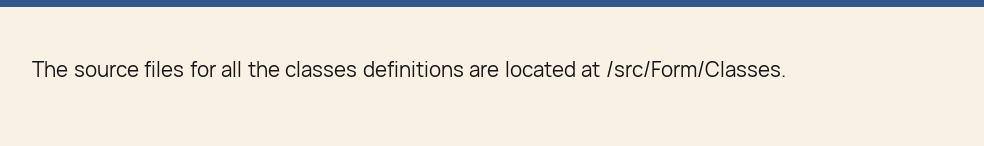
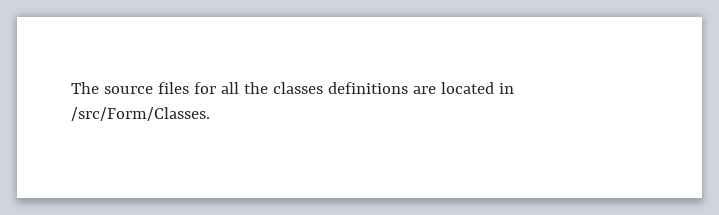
- The source files for all the classes definitions are located at /src/Form/Classes.
+ The source files for all the classes definitions are located in /src/Form/Classes.

